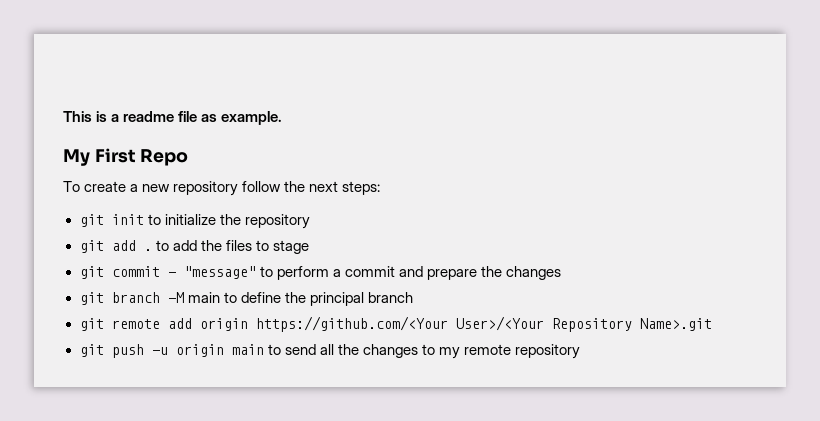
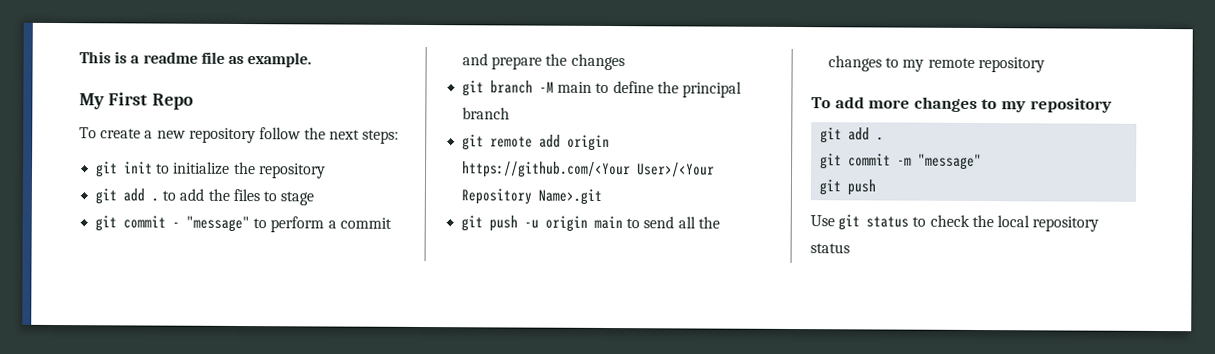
+ To add more changes to my repository
+ git add .
+ git commit -m "message"
+ git push
+ Use git status to check the local repository status

